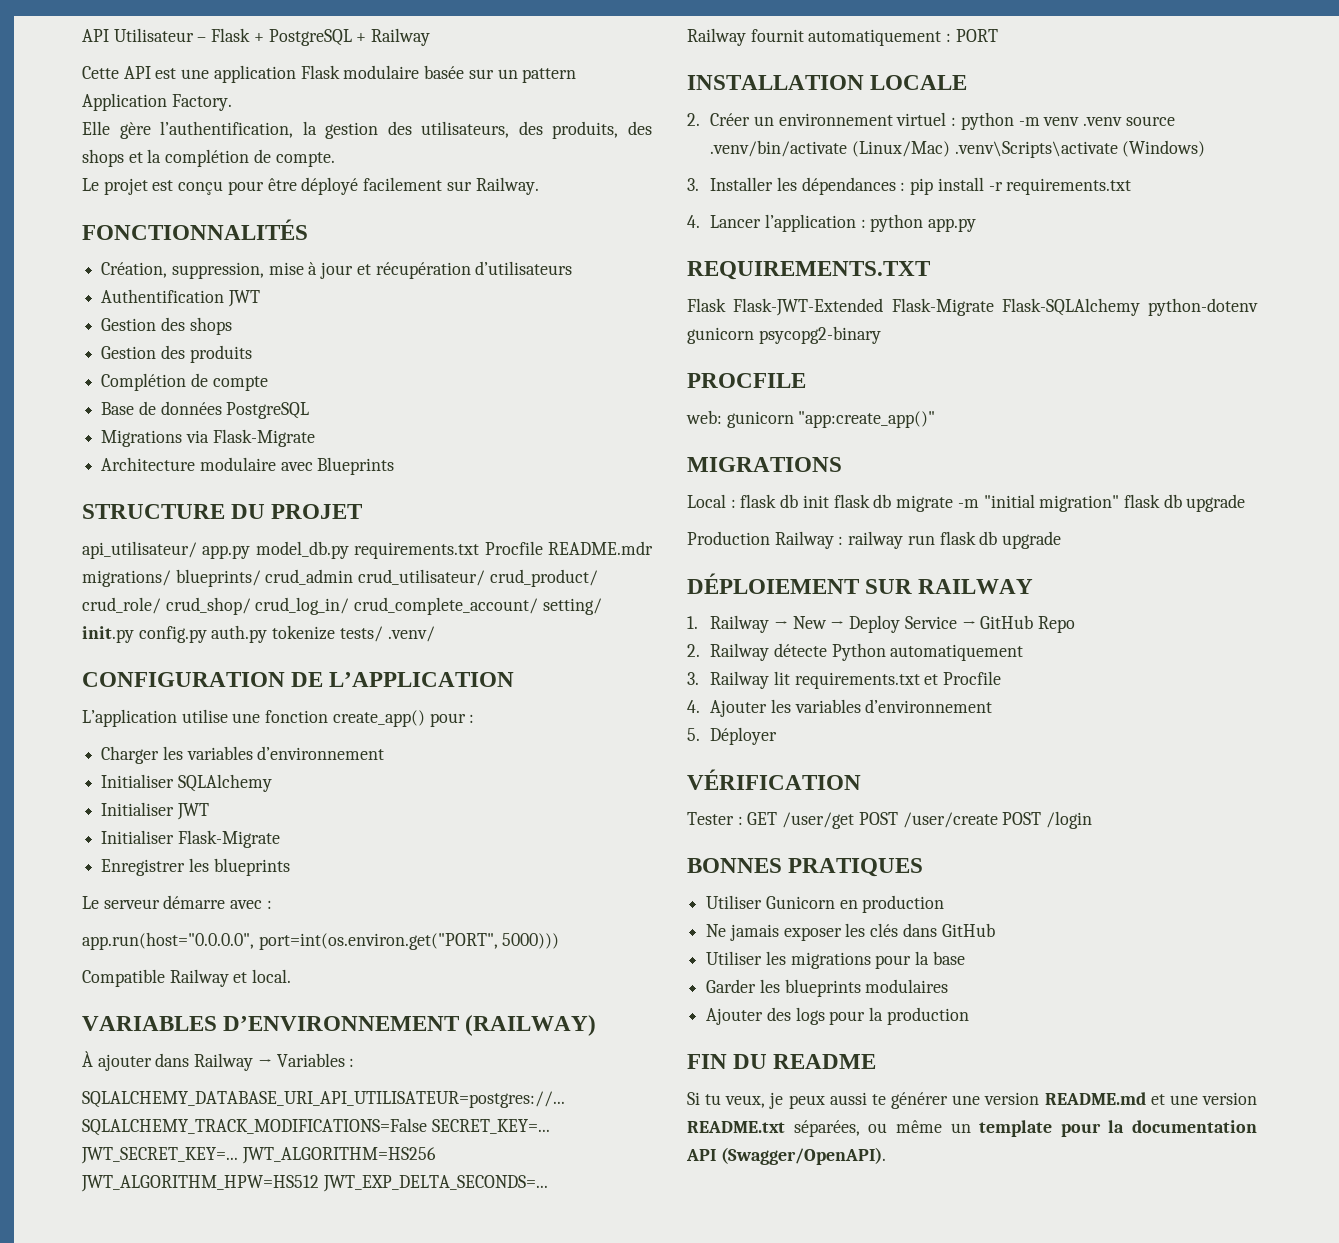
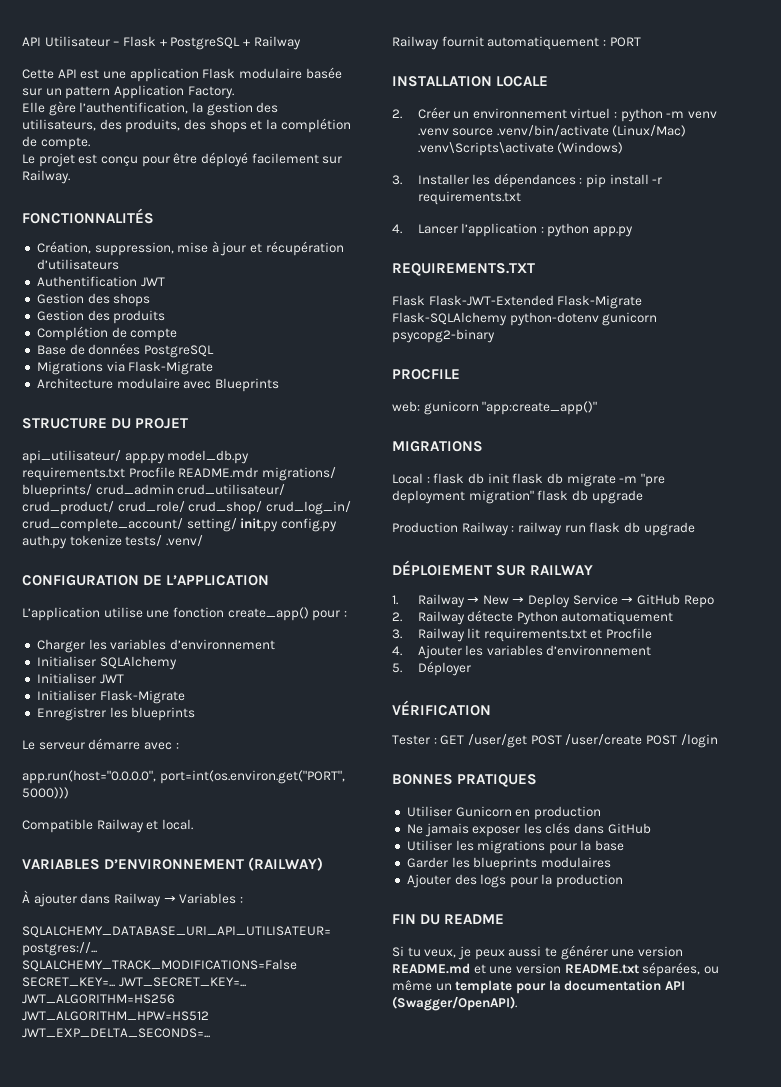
- Local : flask db init flask db migrate -m "initial migration" flask db upgrade
+ Local : flask db init flask db migrate -m "pre deployment migration" flask db upgrade

